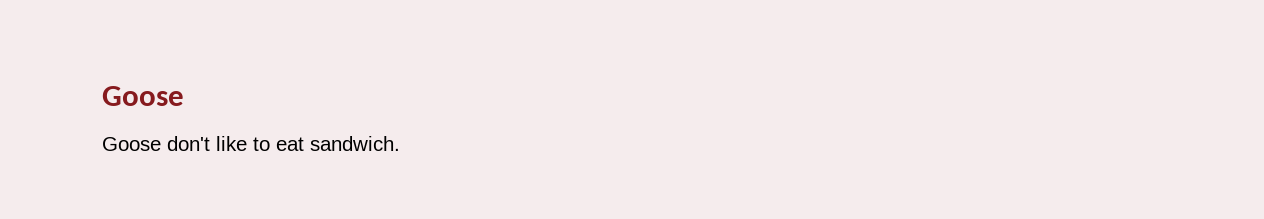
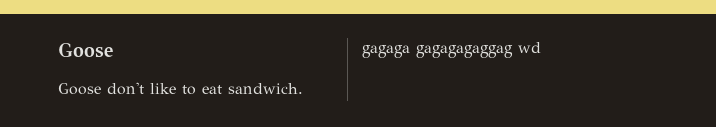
- Goose don't like to eat sandwich.
+ Goose don't like to eat sandwich. gagaga gagagagaggag wd

